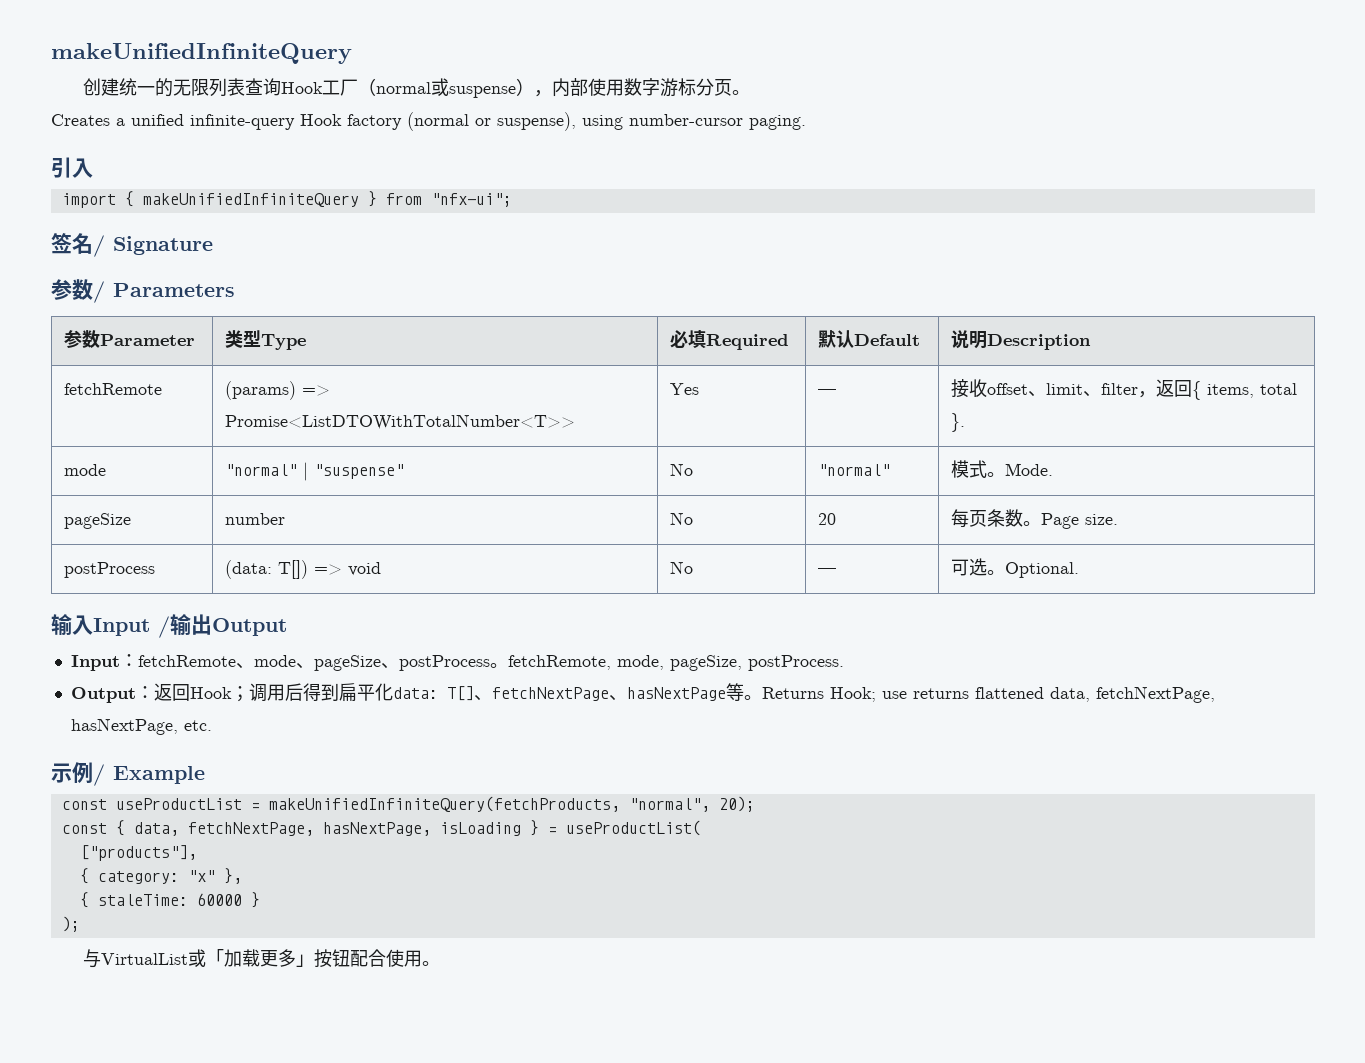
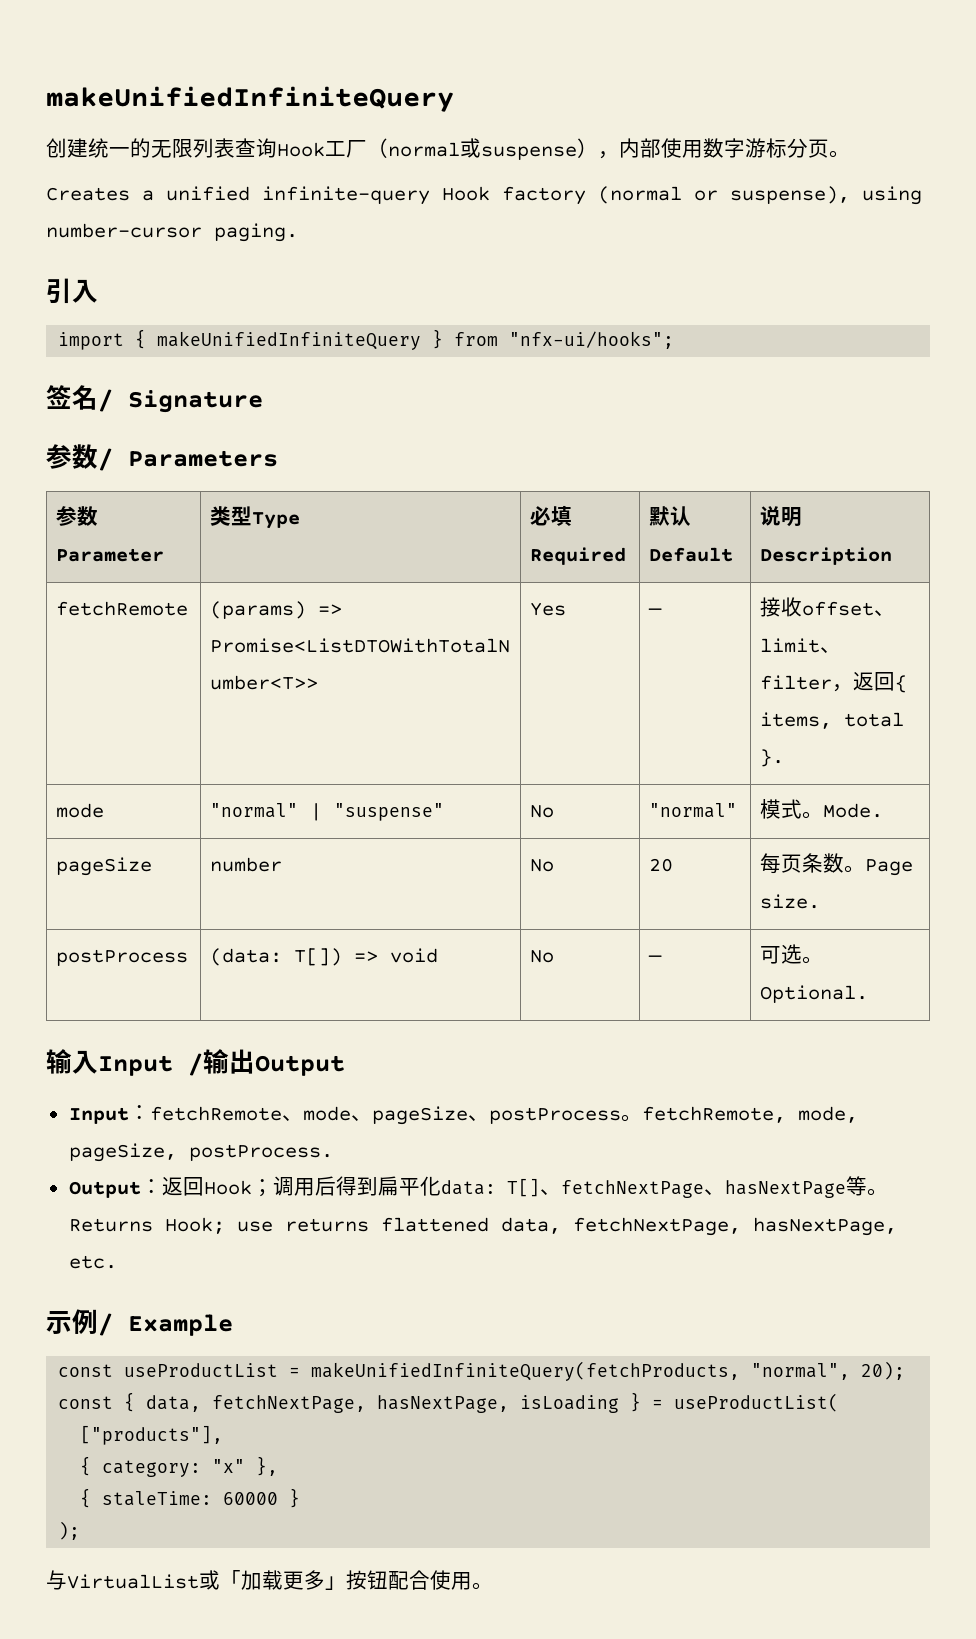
- import { makeUnifiedInfiniteQuery } from "nfx-ui";
+ import { makeUnifiedInfiniteQuery } from "nfx-ui/hooks";

